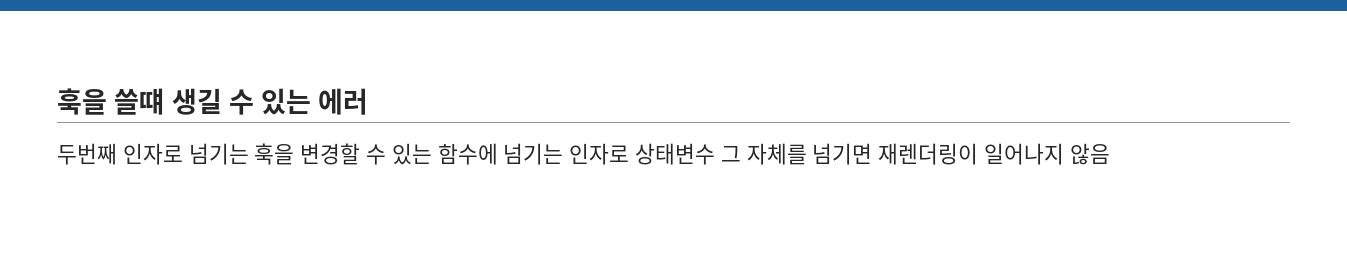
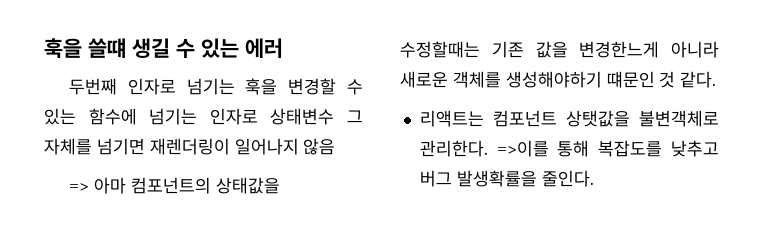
+ => 아마 컴포넌트의 상태값을 수정할때는 기존 값을 변경한느게 아니라 새로운 객체를 생성해야하기 떄문인 것 같다.
+ 리액트는 컴포넌트 상탯값을 불변객체로 관리한다. =>이를 통해 복잡도를 낮추고 버그 발생확률을 줄인다.

